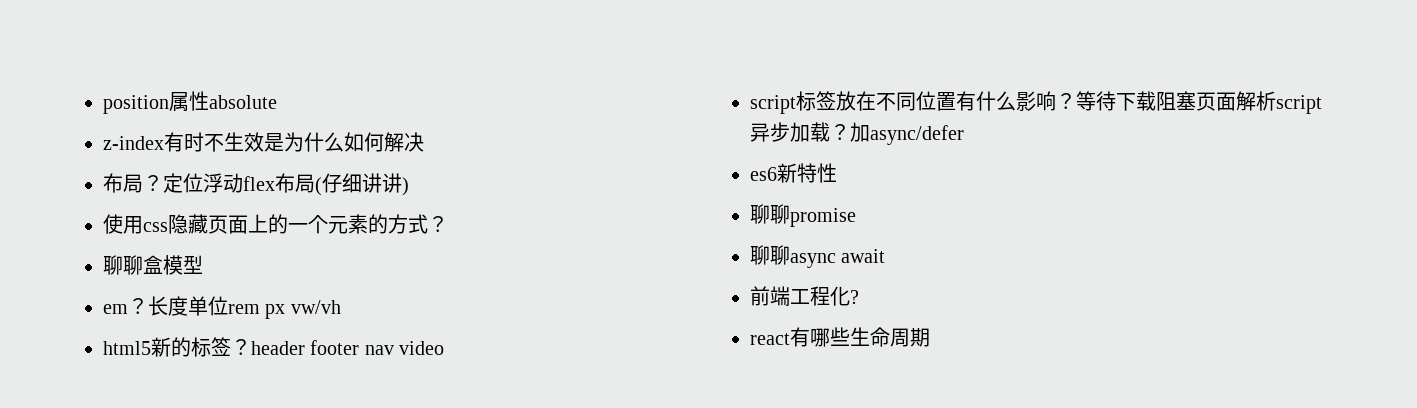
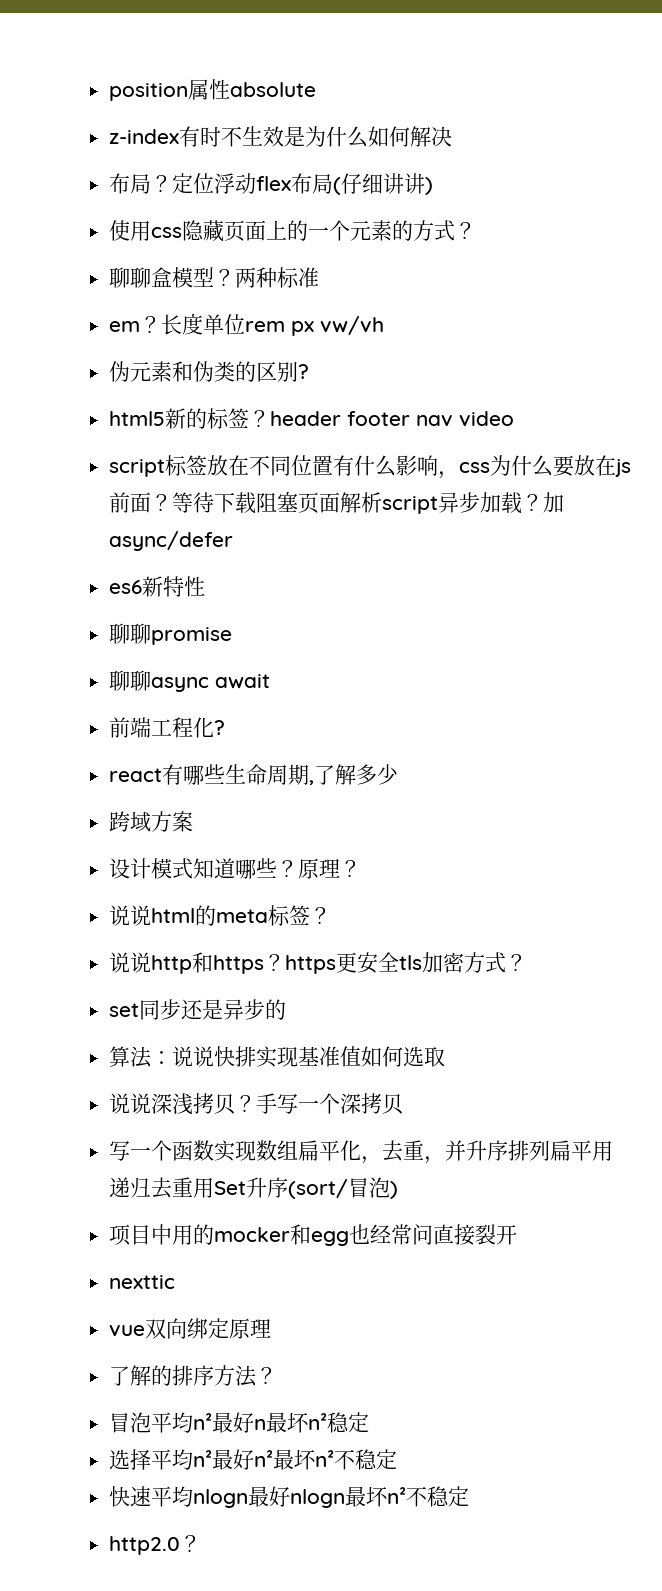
- 聊聊盒模型
+ 聊聊盒模型？两种标准
+ 伪元素和伪类的区别?
- script标签放在不同位置有什么影响？
+ script标签放在不同位置有什么影响，css为什么要放在js前面？
- react有哪些生命周期
+ react有哪些生命周期,了解多少
+ 跨域方案
+ 设计模式知道哪些？原理？
+ 说说html的meta标签？
+ 说说http和https？https更安全tls加密方式？
+ set同步还是异步的
+ 算法：说说快排实现基准值如何选取
+ 说说深浅拷贝？手写一个深拷贝
+ 写一个函数实现数组扁平化，去重，并升序排列扁平用递归去重用Set升序(sort/冒泡)
+ 项目中用的mocker和egg也经常问直接裂开
+ nexttic
+ vue双向绑定原理
+ 了解的排序方法？
+ 冒泡平均n²最好n最坏n²稳定
+ 选择平均n²最好n²最坏n²不稳定
+ 快速平均nlogn最好nlogn最坏n²不稳定
+ http2.0？

